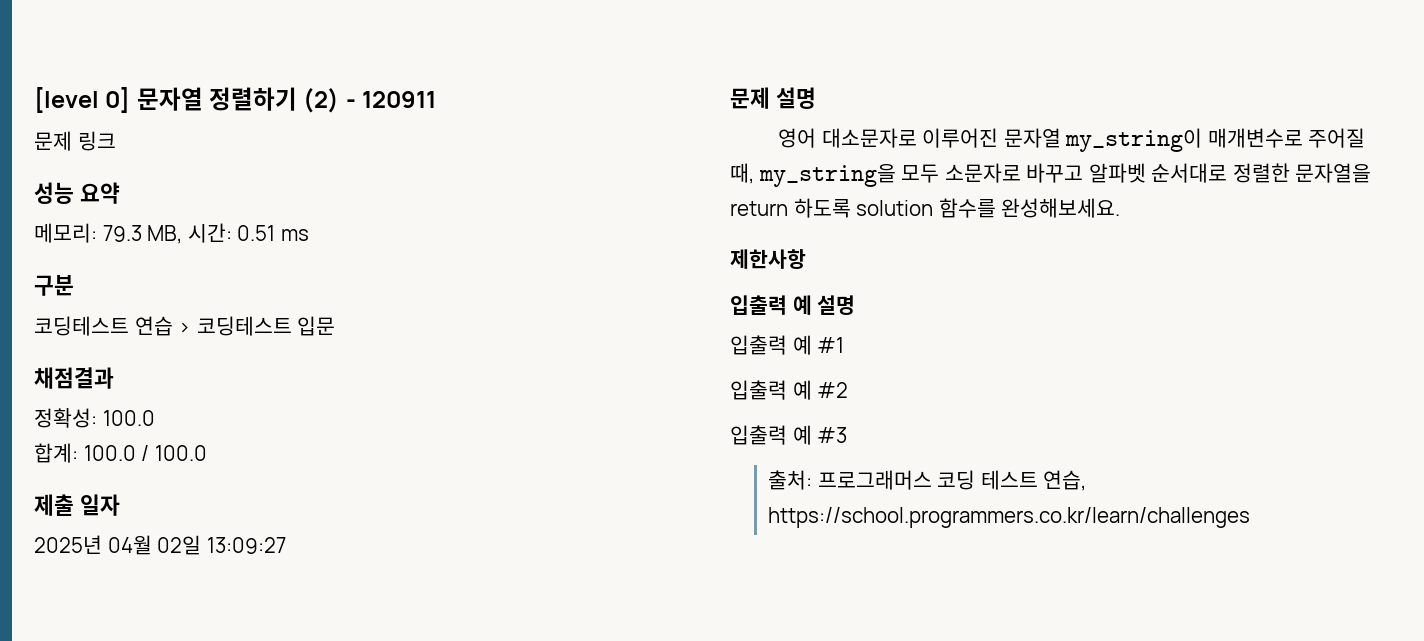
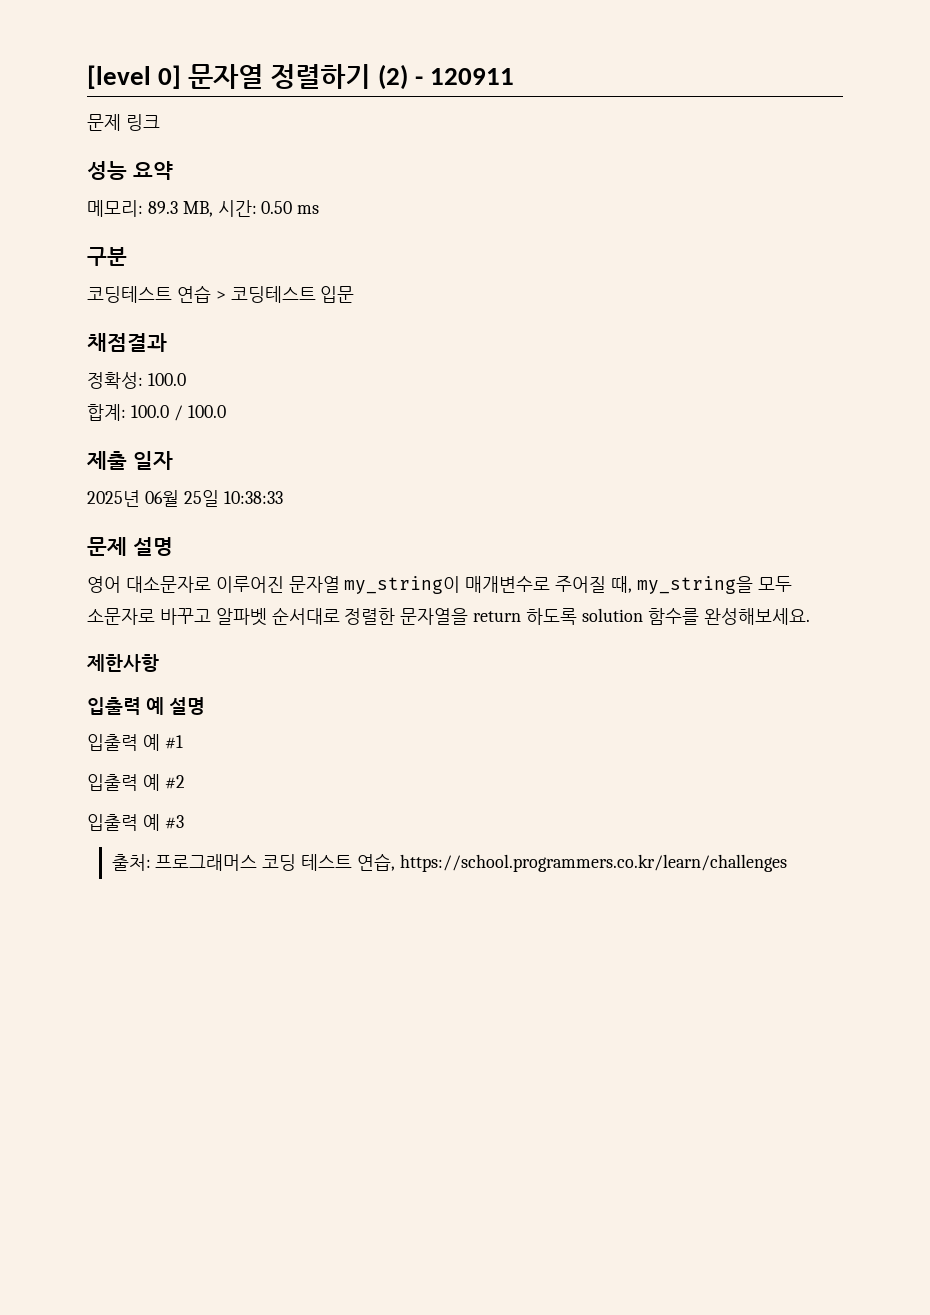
- 메모리: 79.3 MB, 시간: 0.51 ms
+ 메모리: 89.3 MB, 시간: 0.50 ms
- 2025년 04월 02일 13:09:27
+ 2025년 06월 25일 10:38:33

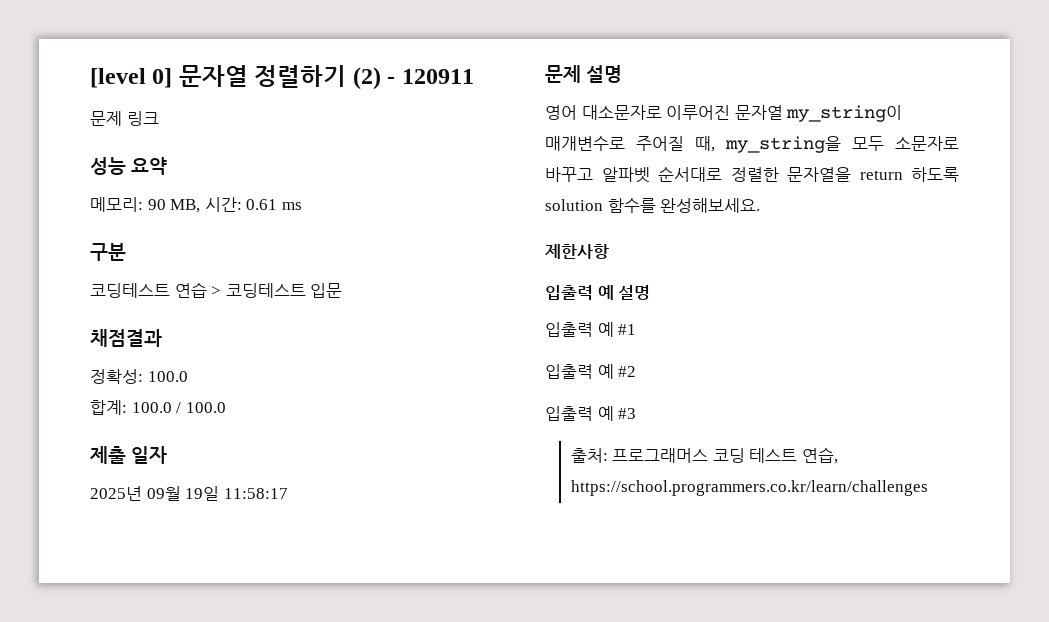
- 메모리: 89.3 MB, 시간: 0.50 ms
+ 메모리: 90 MB, 시간: 0.61 ms
- 2025년 06월 25일 10:38:33
+ 2025년 09월 19일 11:58:17

